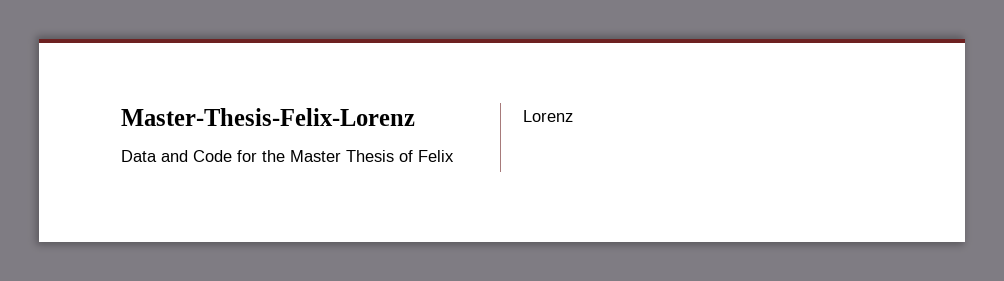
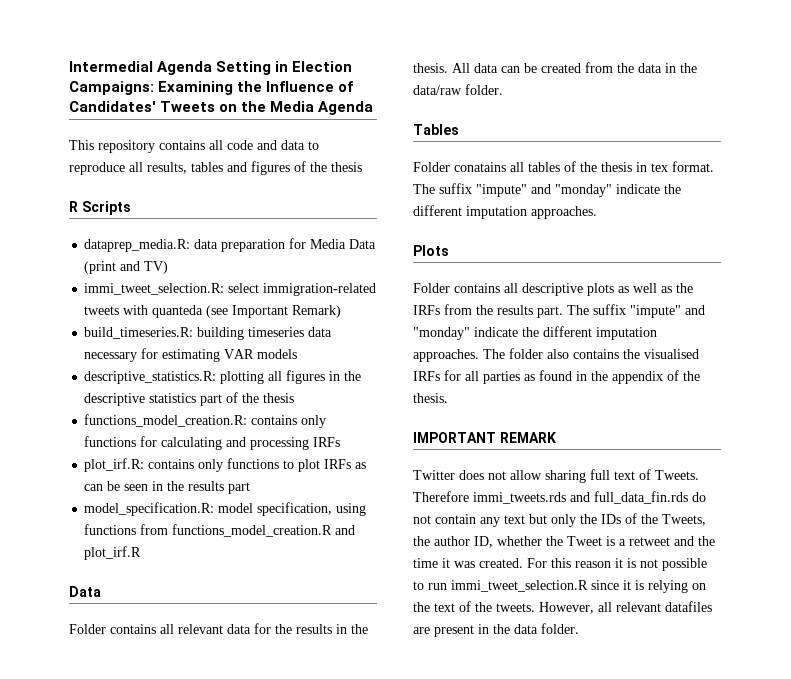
- Master-Thesis-Felix-Lorenz
- Data and Code for the Master Thesis of Felix Lorenz
+ Intermedial Agenda Setting in Election Campaigns: Examining the Influence of Candidates' Tweets on the Media Agenda
+ This repository contains all code and data to reproduce all results, tables and figures of the thesis
+ R Scripts
+ dataprep_media.R: data preparation for Media Data (print and TV)
+ immi_tweet_selection.R: select immigration-related tweets with quanteda (see Important Remark)
+ build_timeseries.R: building timeseries data necessary for estimating VAR models
+ descriptive_statistics.R: plotting all figures in the descriptive statistics part of the thesis
+ functions_model_creation.R: contains only functions for calculating and processing IRFs
+ plot_irf.R: contains only functions to plot IRFs as can be seen in the results part
+ model_specification.R: model specification, using functions from functions_model_creation.R and plot_irf.R
+ Data
+ Folder contains all relevant data for the results in the thesis. All data can be created from the data in the data/raw folder.
+ Tables
+ Folder conatains all tables of the thesis in tex format. The suffix "impute" and "monday" indicate the different imputation approaches.
+ Plots
+ Folder contains all descriptive plots as well as the IRFs from the results part. The suffix "impute" and "monday" indicate the different imputation approaches. The folder also contains the visualised IRFs for all parties as found in the appendix of the thesis.
+ IMPORTANT REMARK
+ Twitter does not allow sharing full text of Tweets. Therefore immi_tweets.rds and full_data_fin.rds do not contain any text but only the IDs of the Tweets, the author ID, whether the Tweet is a retweet and the time it was created. For this reason it is not possible to run immi_tweet_selection.R since it is relying on the text of the tweets. However, all relevant datafiles are present in the data folder.

